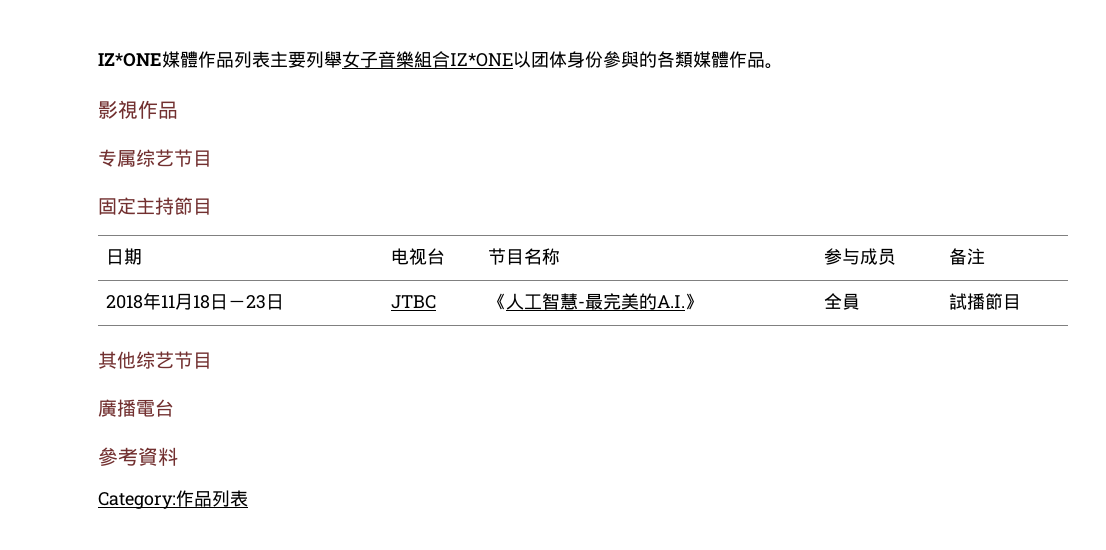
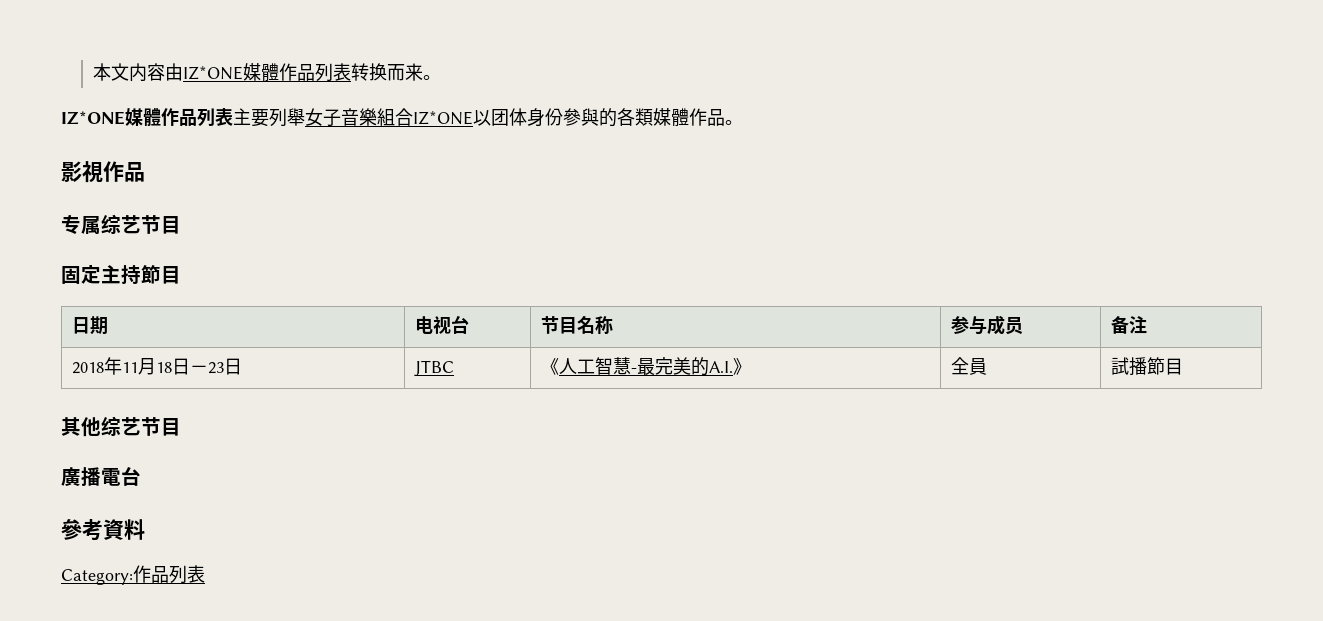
+ 本文内容由IZ*ONE媒體作品列表转换而来。

